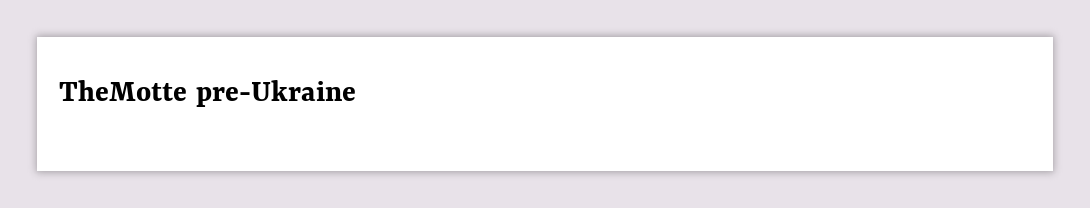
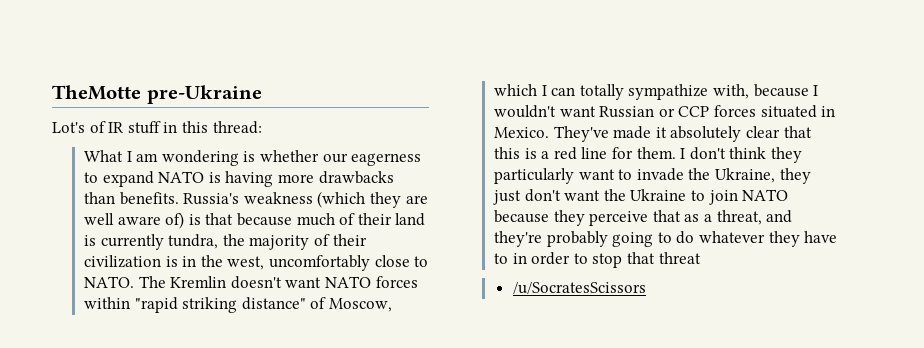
+ Lot's of IR stuff in this thread:
+ What I am wondering is whether our eagerness to expand NATO is having more drawbacks than benefits. Russia's weakness (which they are well aware of) is that because much of their land is currently tundra, the majority of their civilization is in the west, uncomfortably close to NATO. The Kremlin doesn't want NATO forces within "rapid striking distance" of Moscow, which I can totally sympathize with, because I wouldn't want Russian or CCP forces situated in Mexico. They've made it absolutely clear that this is a red line for them. I don't think they particularly want to invade the Ukraine, they just don't want the Ukraine to join NATO because they perceive that as a threat, and they're probably going to do whatever they have to in order to stop that threat
+ /u/SocratesScissors

